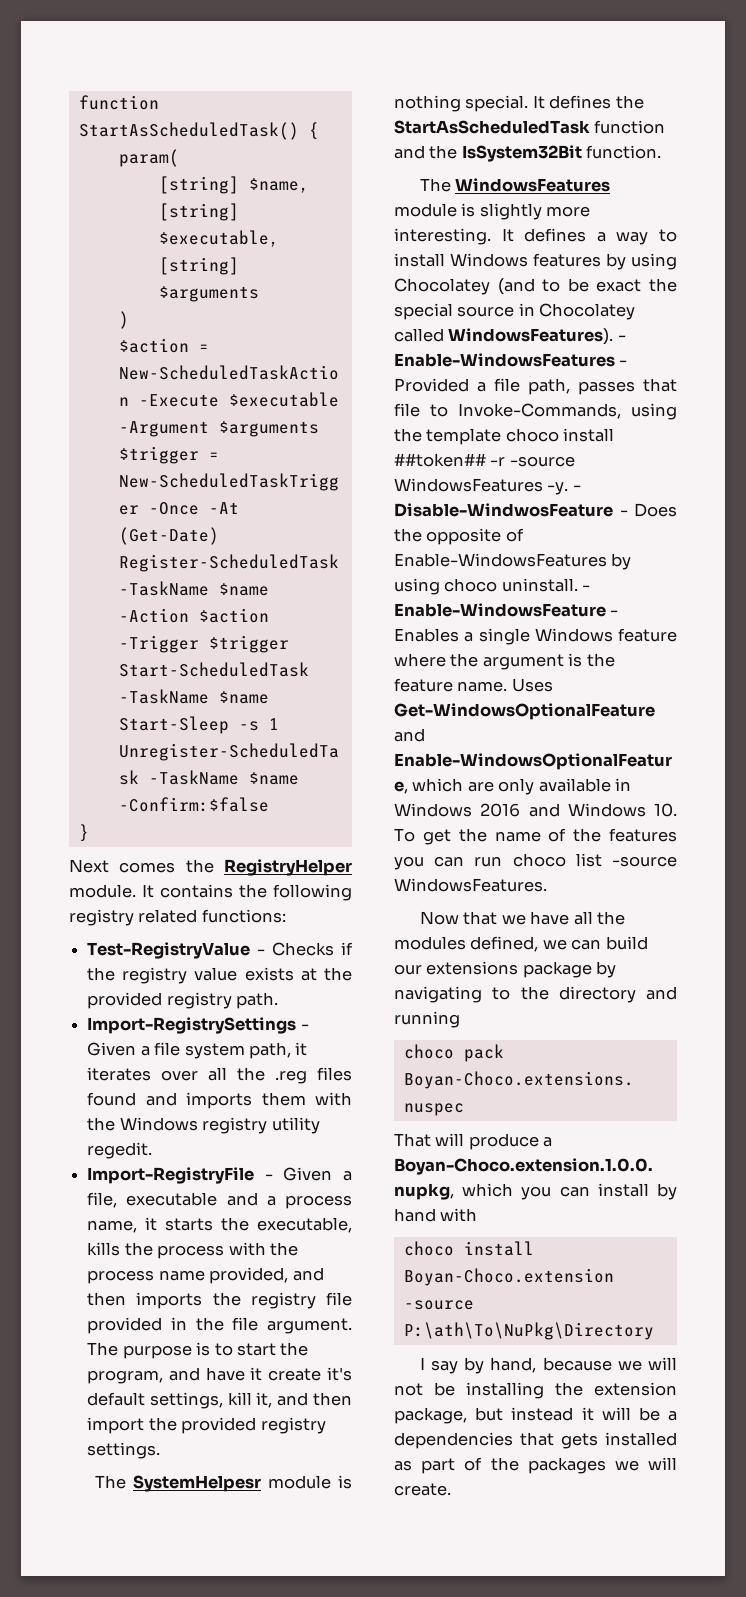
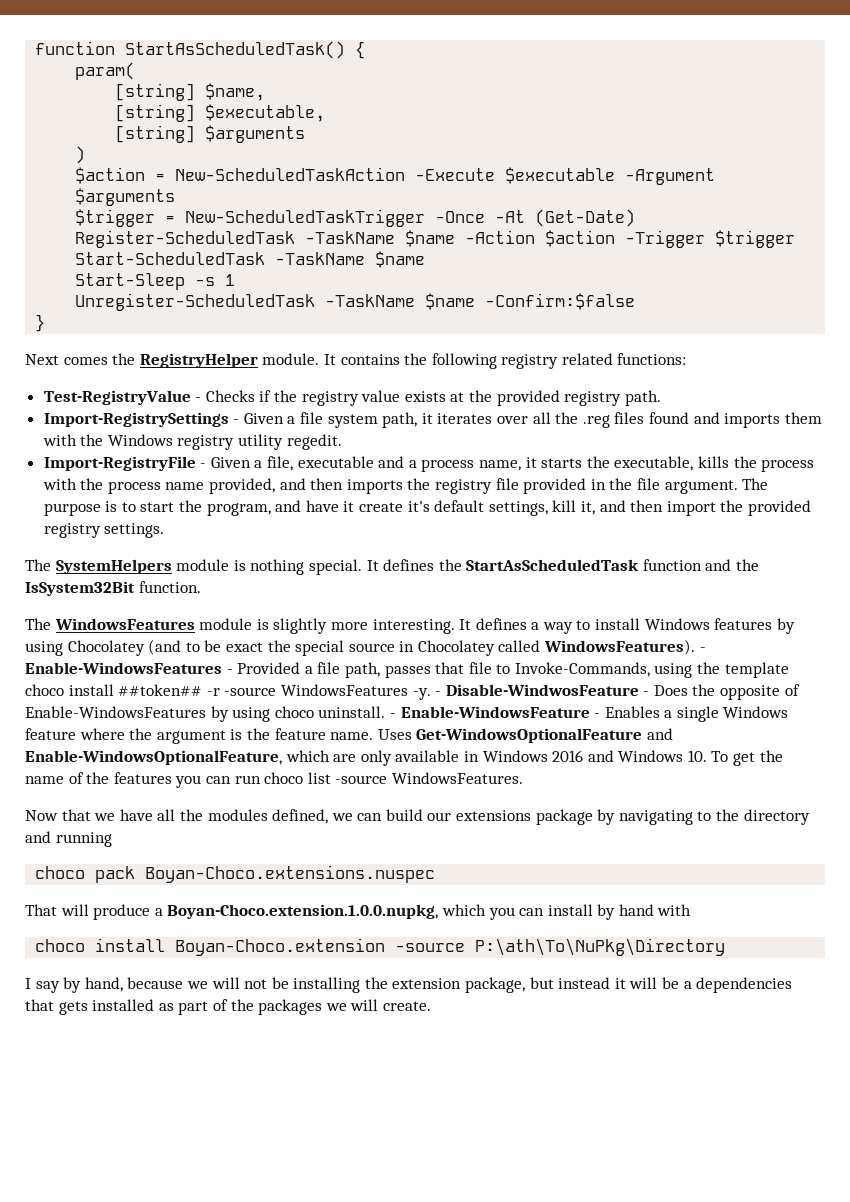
- The SystemHelpesr module is nothing special.
+ The SystemHelpers module is nothing special.

